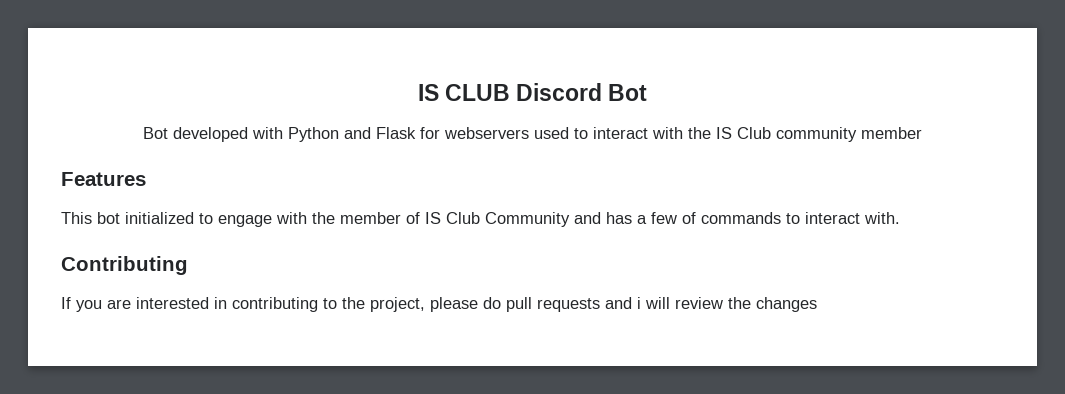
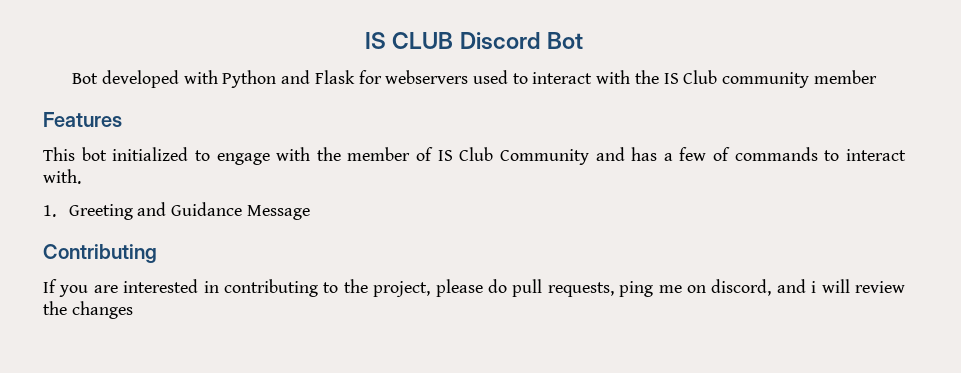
+ 1. Greeting and Guidance Message
- If you are interested in contributing to the project, please do pull requests and i will review the changes
+ If you are interested in contributing to the project, please do pull requests, ping me on discord, and i will review the changes

